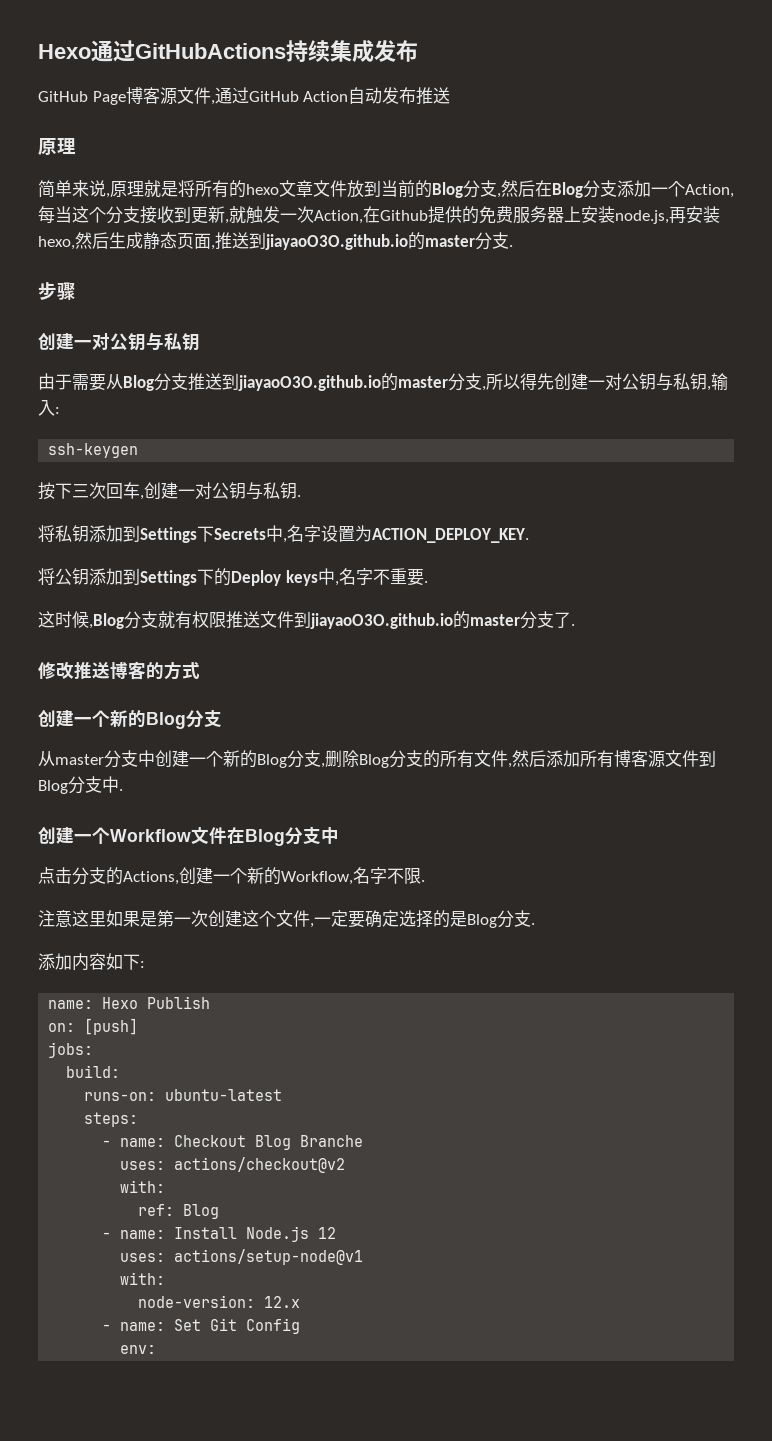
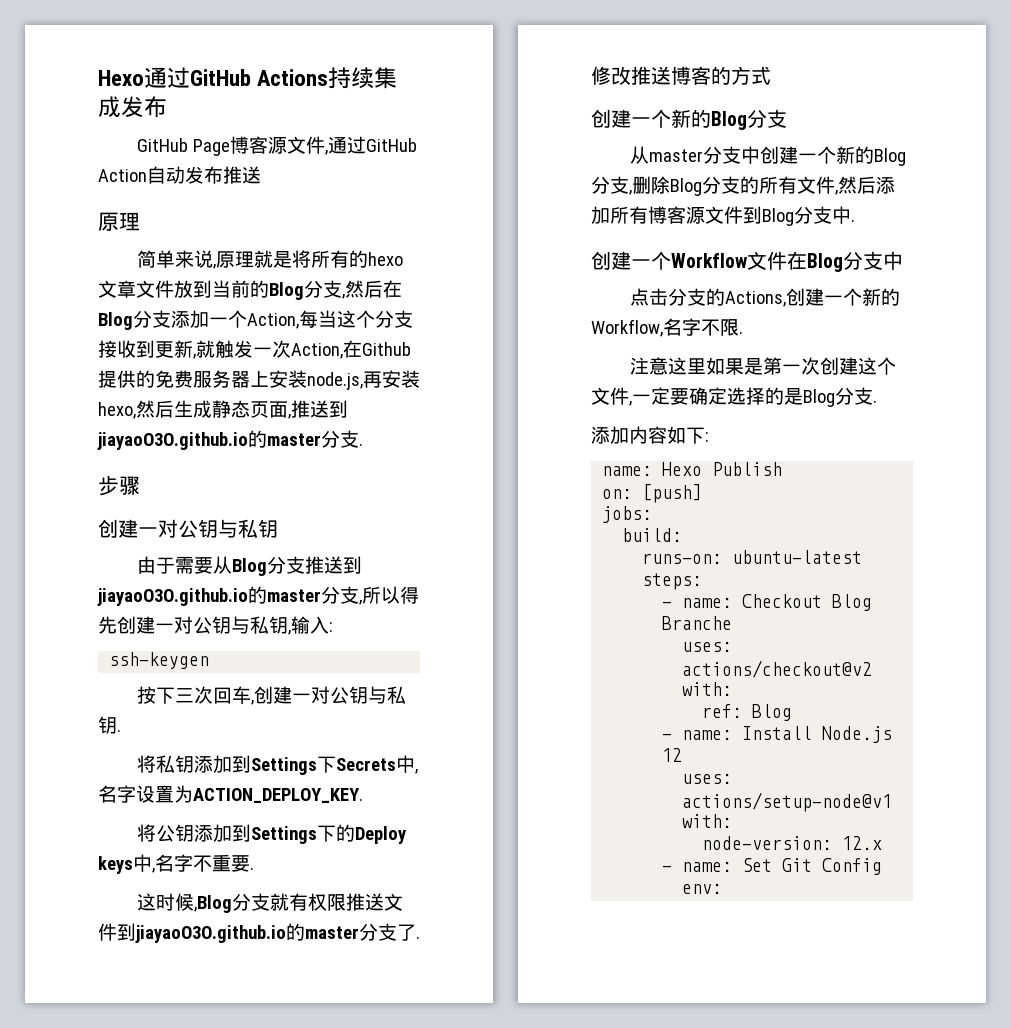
- Hexo通过GitHubActions持续集成发布
+ Hexo通过GitHub Actions持续集成发布

